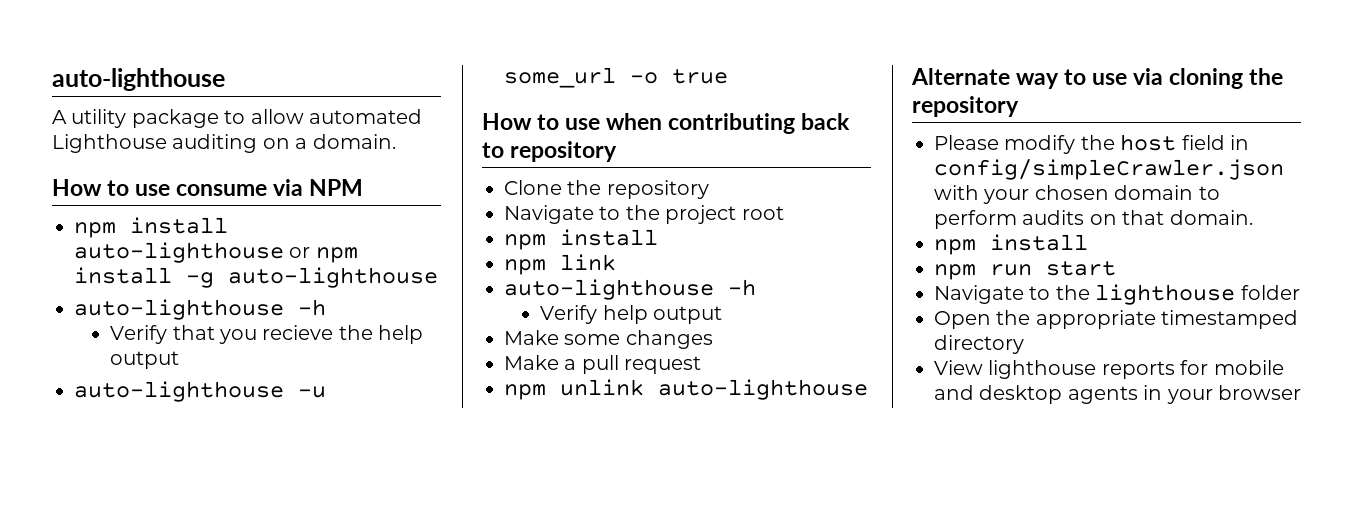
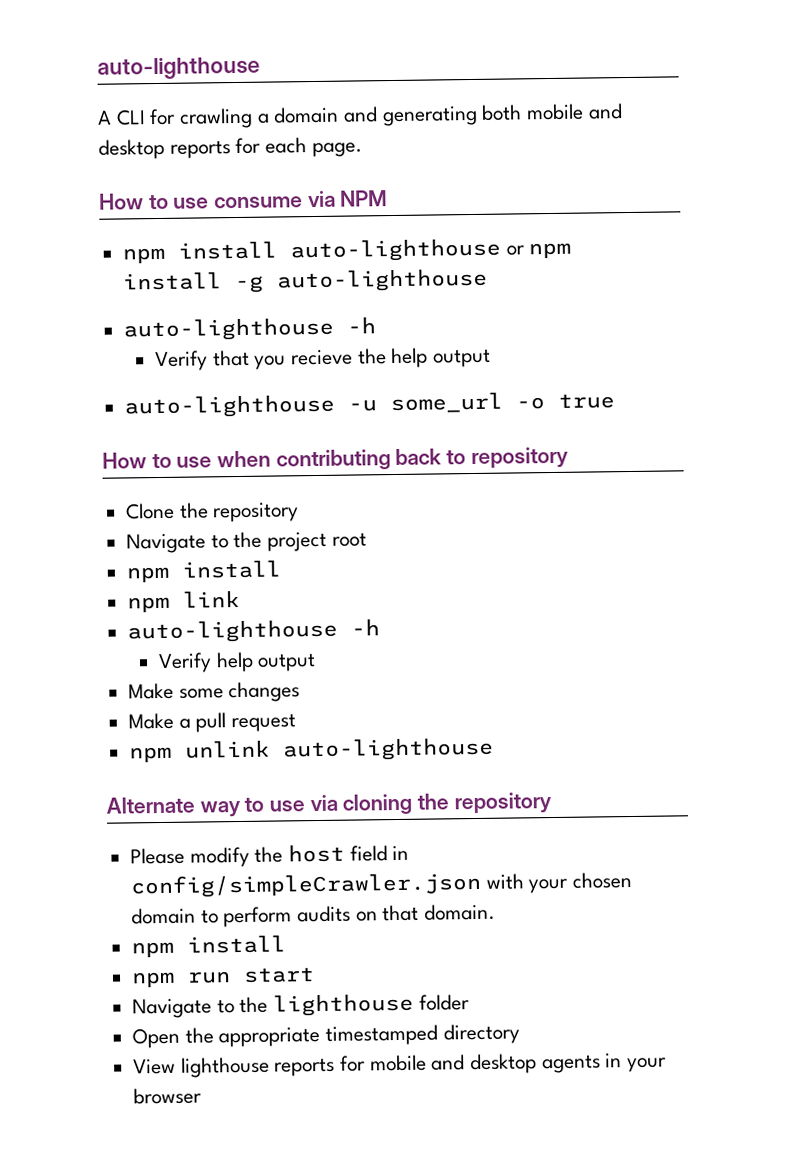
- A utility package to allow automated Lighthouse auditing on a domain.
+ A CLI for crawling a domain and generating both mobile and desktop reports for each page.

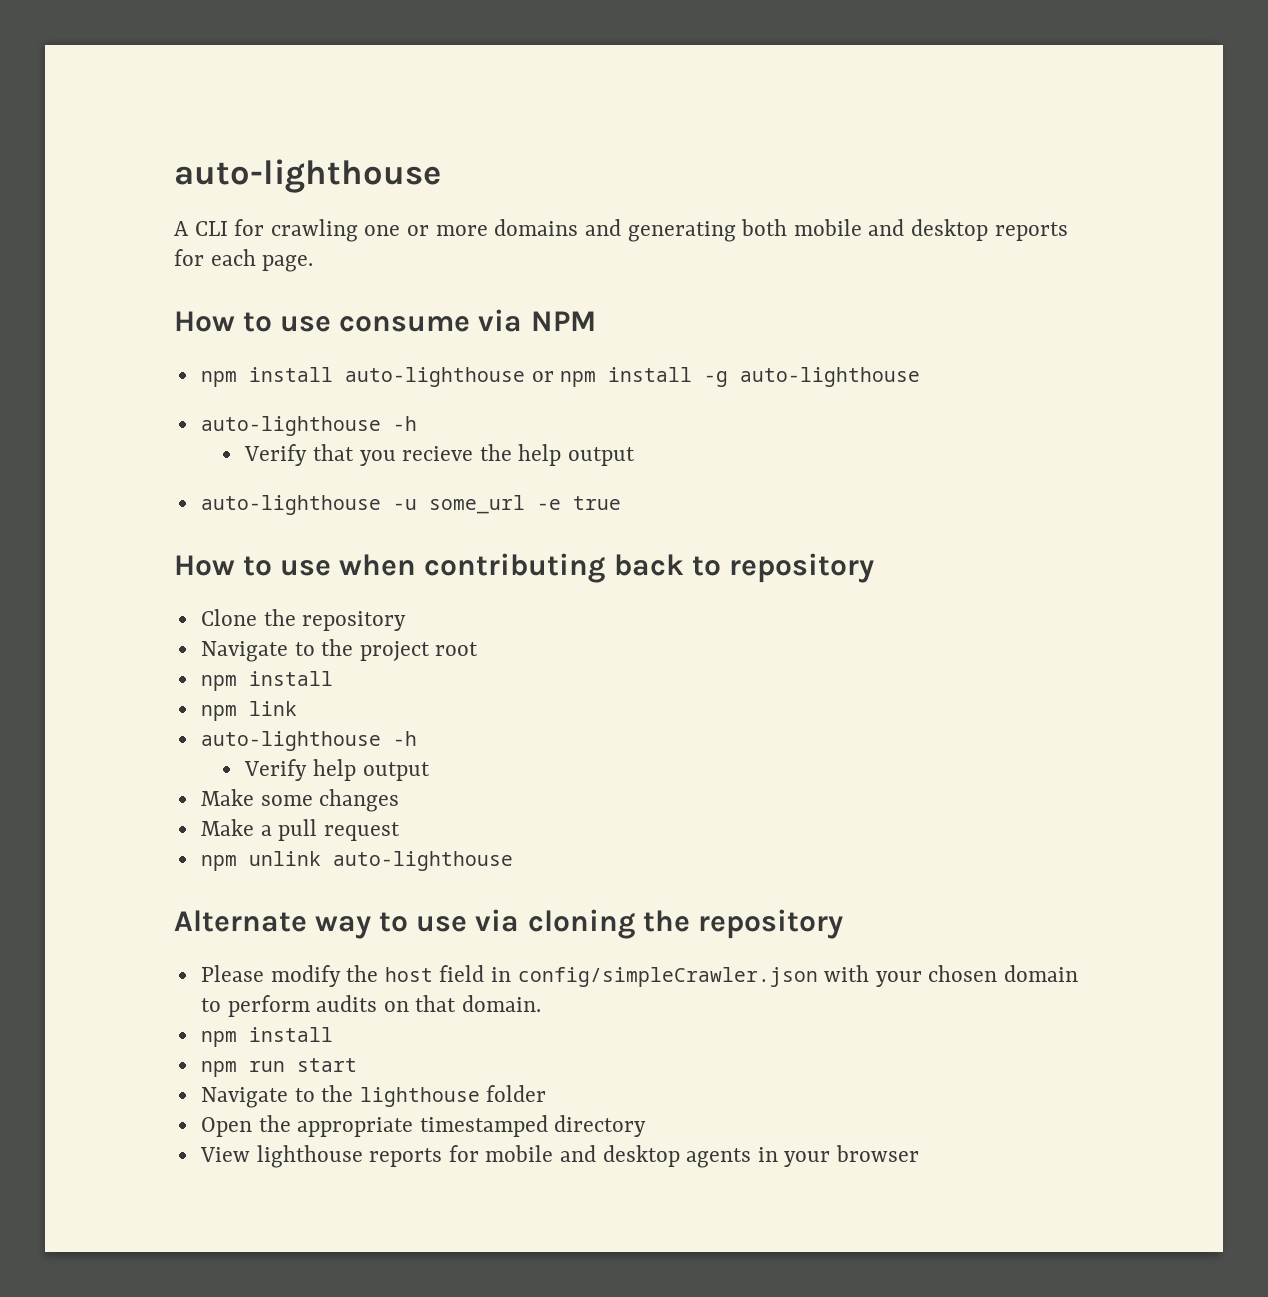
- A CLI for crawling a domain and generating both mobile and desktop reports for each page.
+ A CLI for crawling one or more domains and generating both mobile and desktop reports for each page.
- auto-lighthouse -u some_url -o true
+ auto-lighthouse -u some_url -e true

